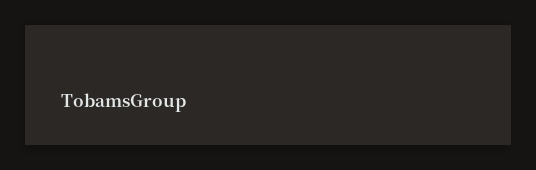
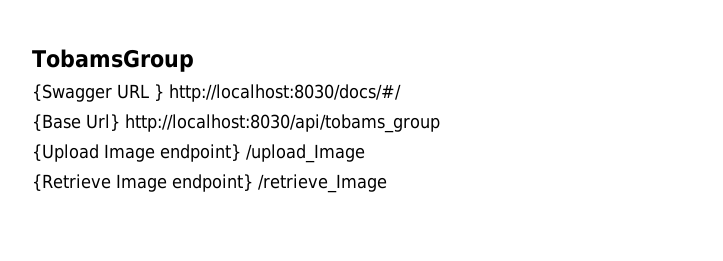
+ {Swagger URL } http://localhost:8030/docs/#/
+ {Base Url} http://localhost:8030/api/tobams_group
+ {Upload Image endpoint} /upload_Image
+ {Retrieve Image endpoint} /retrieve_Image

